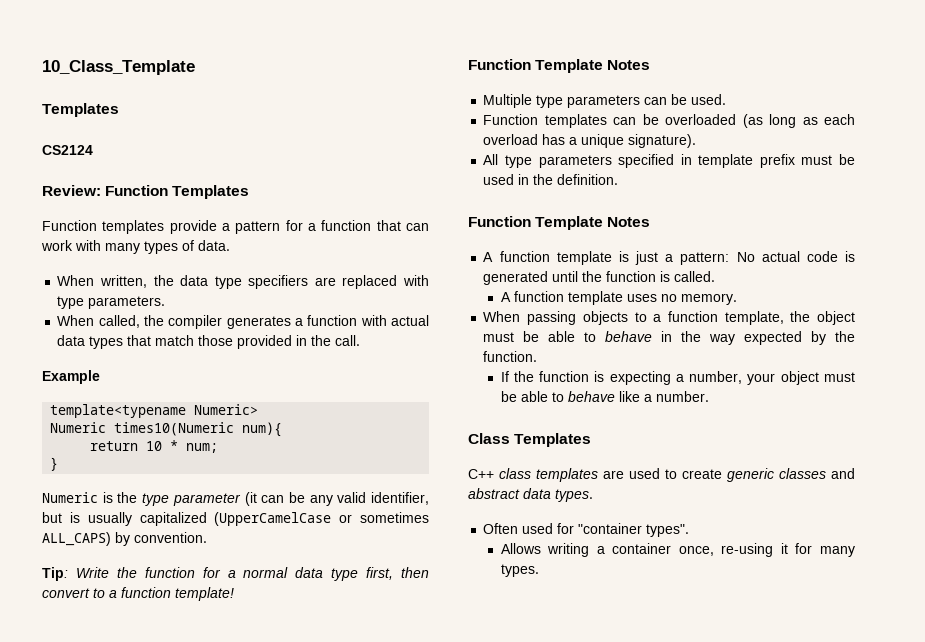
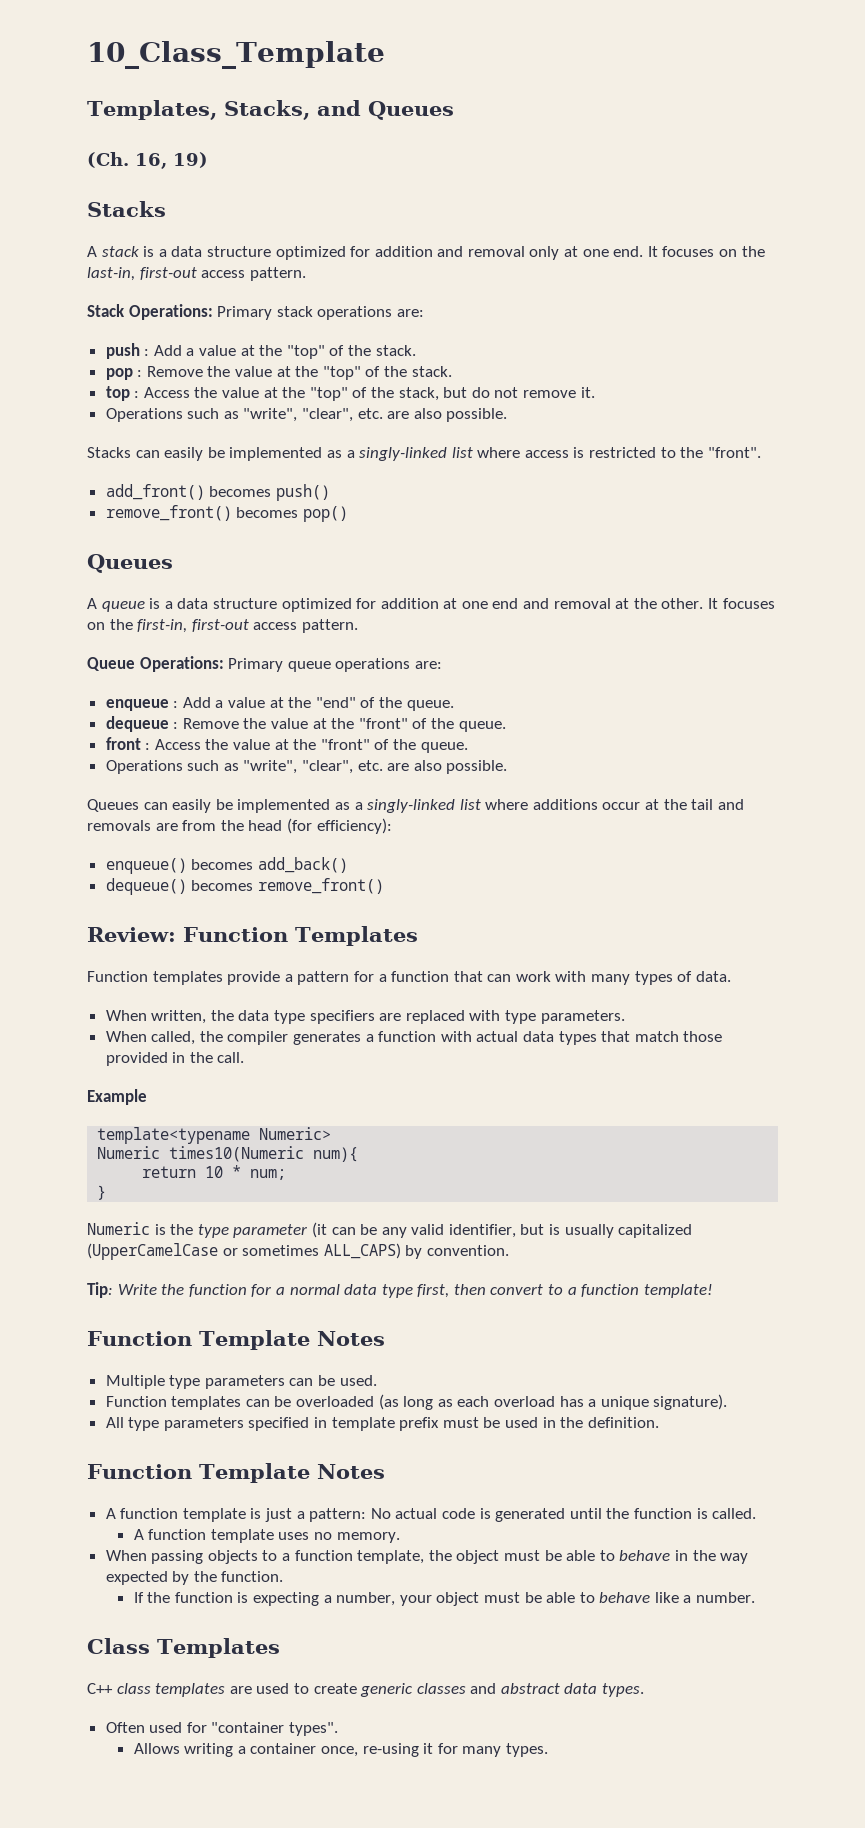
  10_Class_Template
- Templates
- CS2124
+ Templates, Stacks, and Queues
+ (Ch. 16, 19)
+ Stacks
+ A stack is a data structure optimized for addition and removal only at one end. It focuses on the last-in, first-out access pattern.
+ Stack Operations: Primary stack operations are:
+ push : Add a value at the "top" of the stack.
+ pop : Remove the value at the "top" of the stack.
+ top : Access the value at the "top" of the stack, but do not remove it.
+ Operations such as "write", "clear", etc. are also possible.
+ Stacks can easily be implemented as a singly-linked list where access is restricted to the "front".
+ add_front() becomes push()
+ remove_front() becomes pop()
+ Queues
+ A queue is a data structure optimized for addition at one end and removal at the other. It focuses on the first-in, first-out access pattern.
+ Queue Operations: Primary queue operations are:
+ enqueue : Add a value at the "end" of the queue.
+ dequeue : Remove the value at the "front" of the queue.
+ front : Access the value at the "front" of the queue.
+ Operations such as "write", "clear", etc. are also possible.
+ Queues can easily be implemented as a singly-linked list where additions occur at the tail and removals are from the head (for efficiency):
+ enqueue() becomes add_back()
+ dequeue() becomes remove_front()

